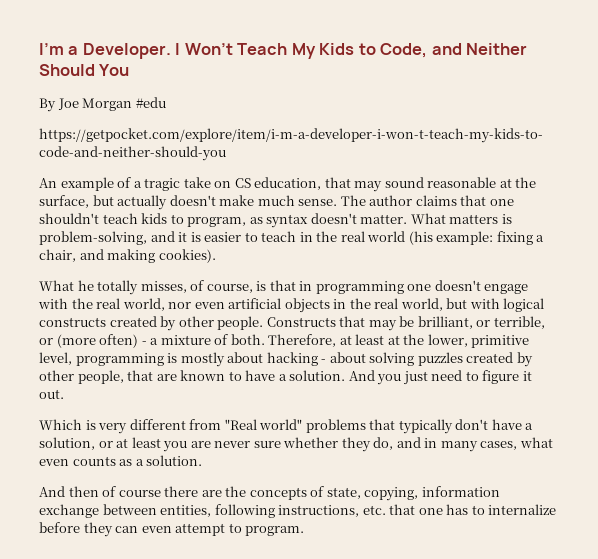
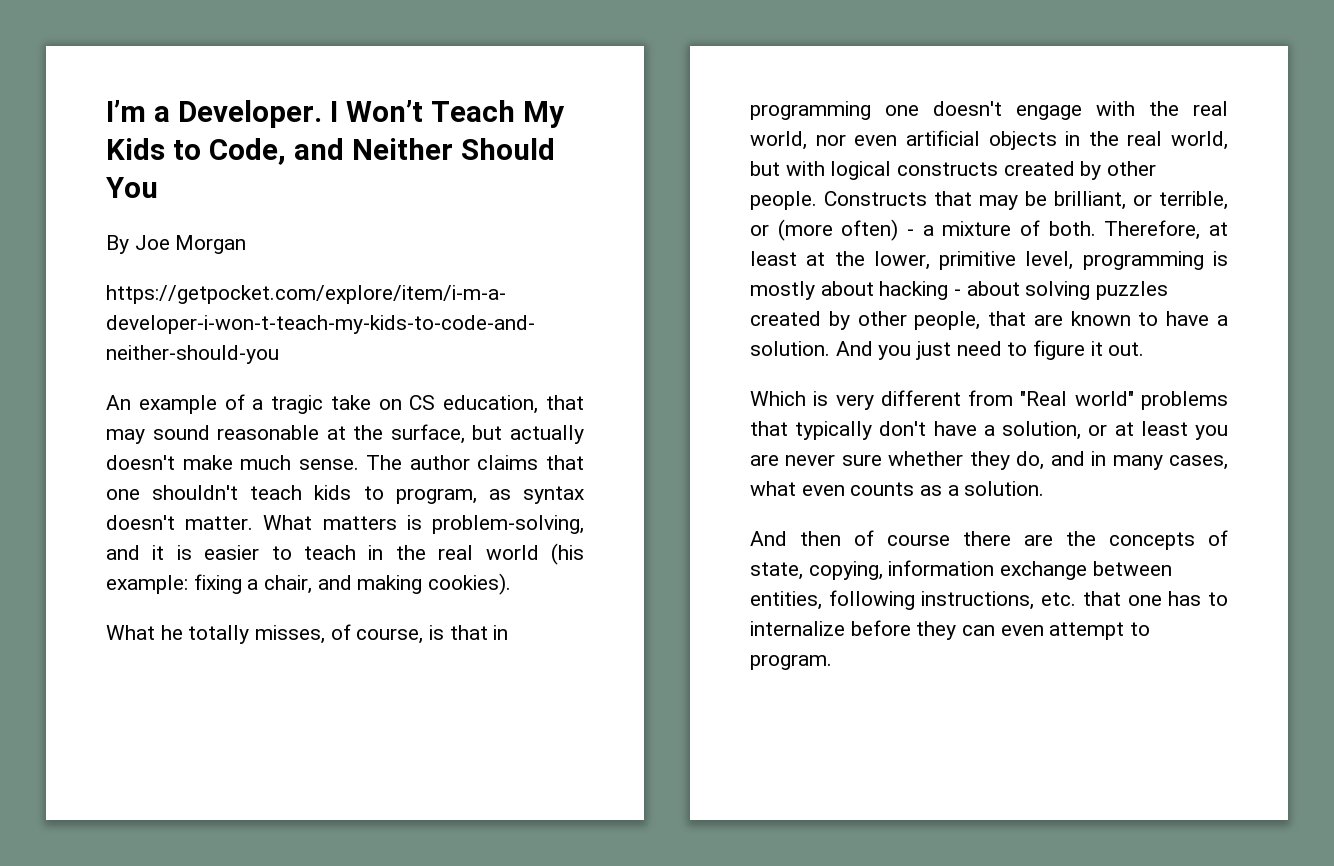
- By Joe Morgan #edu
+ By Joe Morgan

